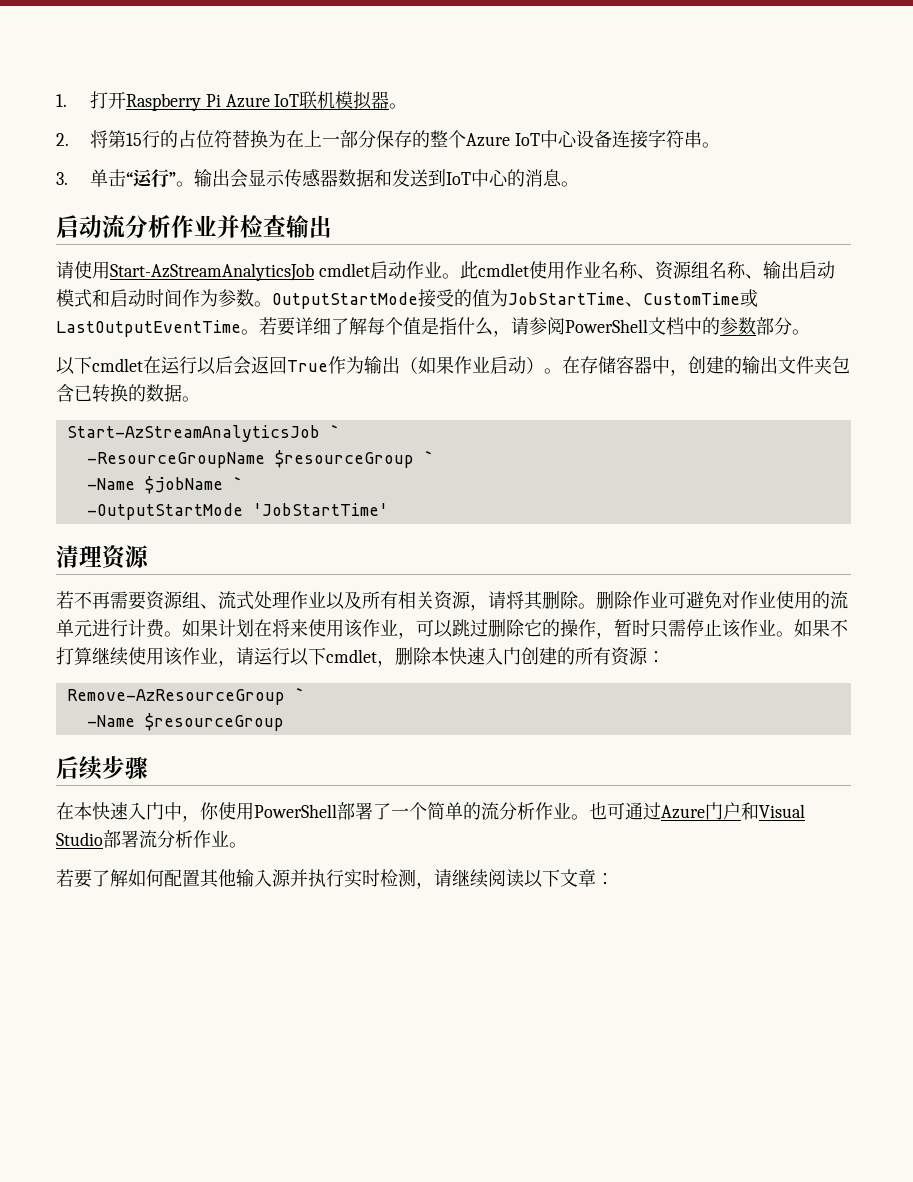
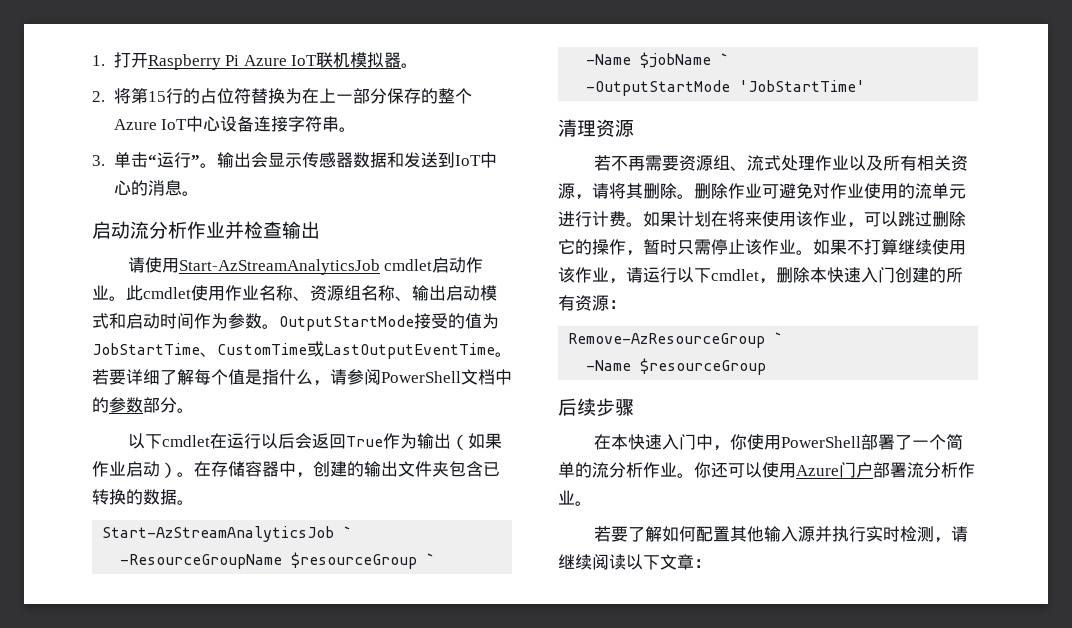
- 也可通过Azure门户和Visual Studio部署流分析作业。
+ 你还可以使用Azure门户部署流分析作业。

